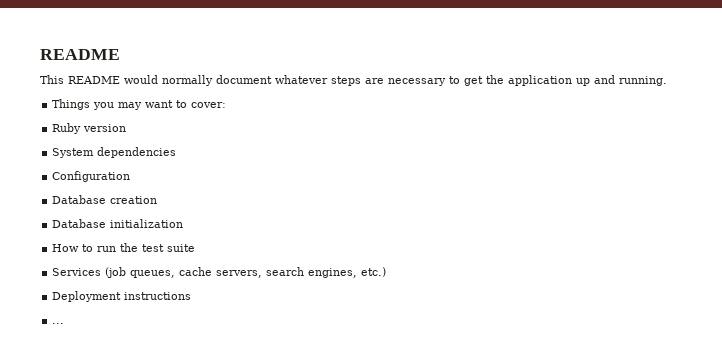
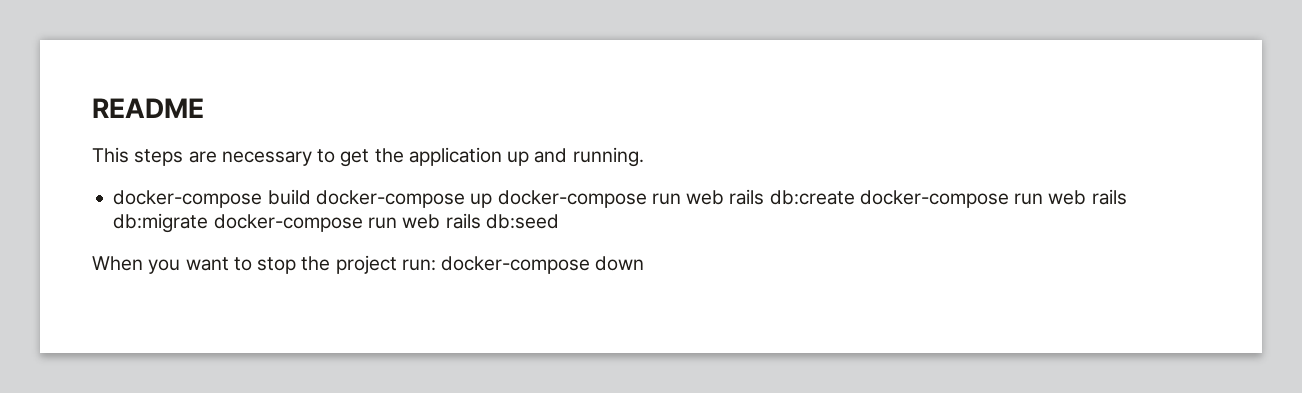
- This README would normally document whatever steps are necessary to get the application up and running.
+ This steps are necessary to get the application up and running.
- Things you may want to cover:
- Ruby version
- System dependencies
- Configuration
- Database creation
- Database initialization
- How to run the test suite
- Services (job queues, cache servers, search engines, etc.)
- Deployment instructions
- ...
+ docker-compose build docker-compose up docker-compose run web rails db:create docker-compose run web rails db:migrate docker-compose run web rails db:seed
+ When you want to stop the project run: docker-compose down

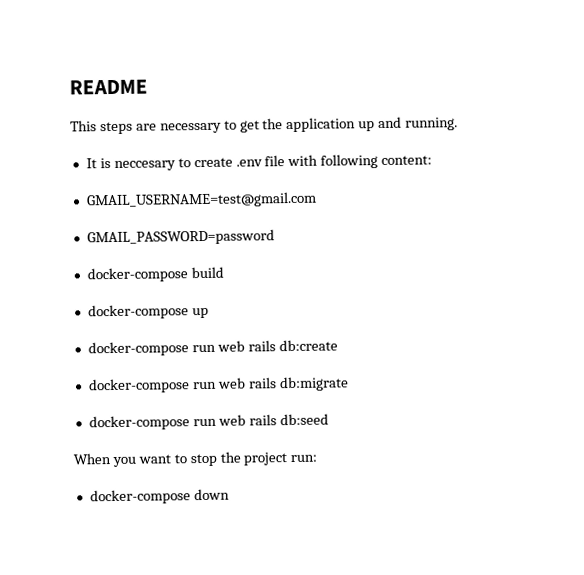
+ It is neccesary to create .env file with following content:
+ GMAIL_USERNAME=test@gmail.com
+ GMAIL_PASSWORD=password
- docker-compose build docker-compose up docker-compose run web rails db:create docker-compose run web rails db:migrate docker-compose run web rails db:seed
+ docker-compose build
+ docker-compose up
+ docker-compose run web rails db:create
+ docker-compose run web rails db:migrate
+ docker-compose run web rails db:seed
- When you want to stop the project run: docker-compose down
+ When you want to stop the project run:
+ docker-compose down

